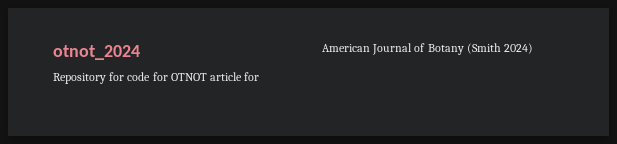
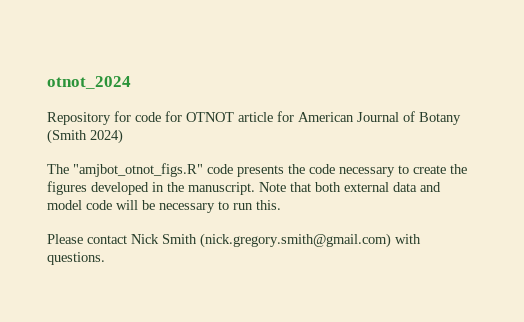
+ The "amjbot_otnot_figs.R" code presents the code necessary to create the figures developed in the manuscript. Note that both external data and model code will be necessary to run this.
+ Please contact Nick Smith (nick.gregory.smith@gmail.com) with questions.

